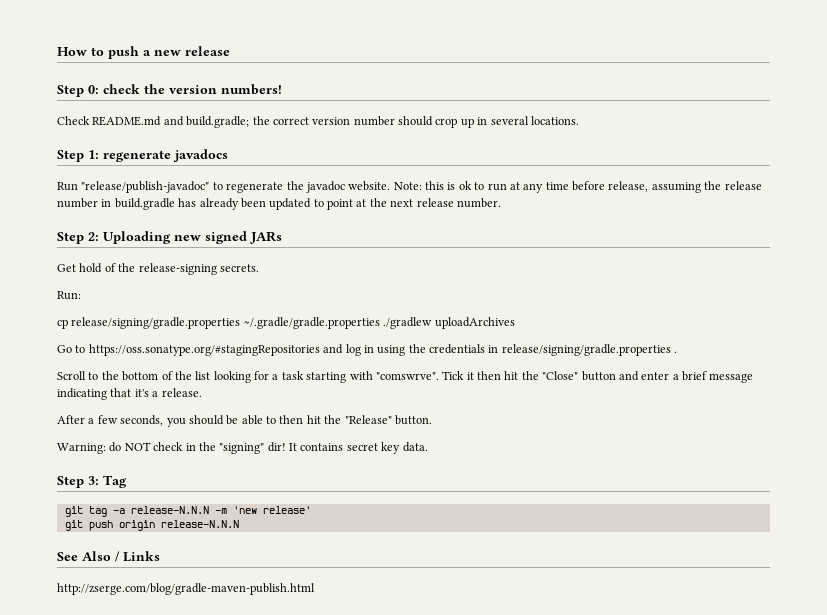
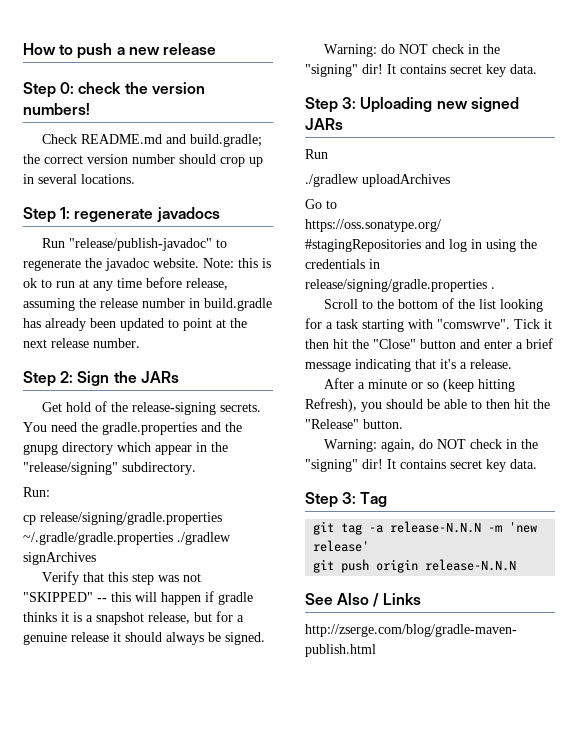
- Step 2: Uploading new signed JARs
+ Step 2: Sign the JARs
+ You need the gradle.properties and the gnupg directory which appear in the "release/signing" subdirectory.
- cp release/signing/gradle.properties ~/.gradle/gradle.properties ./gradlew uploadArchives
+ cp release/signing/gradle.properties ~/.gradle/gradle.properties ./gradlew signArchives
+ Verify that this step was not "SKIPPED" -- this will happen if gradle thinks it is a snapshot release, but for a genuine release it should always be signed.
+ Warning: do NOT check in the "signing" dir! It contains secret key data.
+ Step 3: Uploading new signed JARs
+ Run
+ ./gradlew uploadArchives
- After a few seconds, you should be able to then hit the "Release" button.
+ After a minute or so (keep hitting Refresh), you should be able to then hit the "Release" button.
- Warning: do NOT check in the "signing" dir!
+ Warning: again, do NOT check in the "signing" dir!

